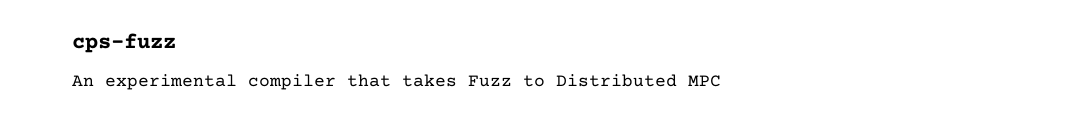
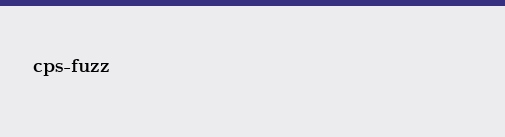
- An experimental compiler that takes Fuzz to Distributed MPC

